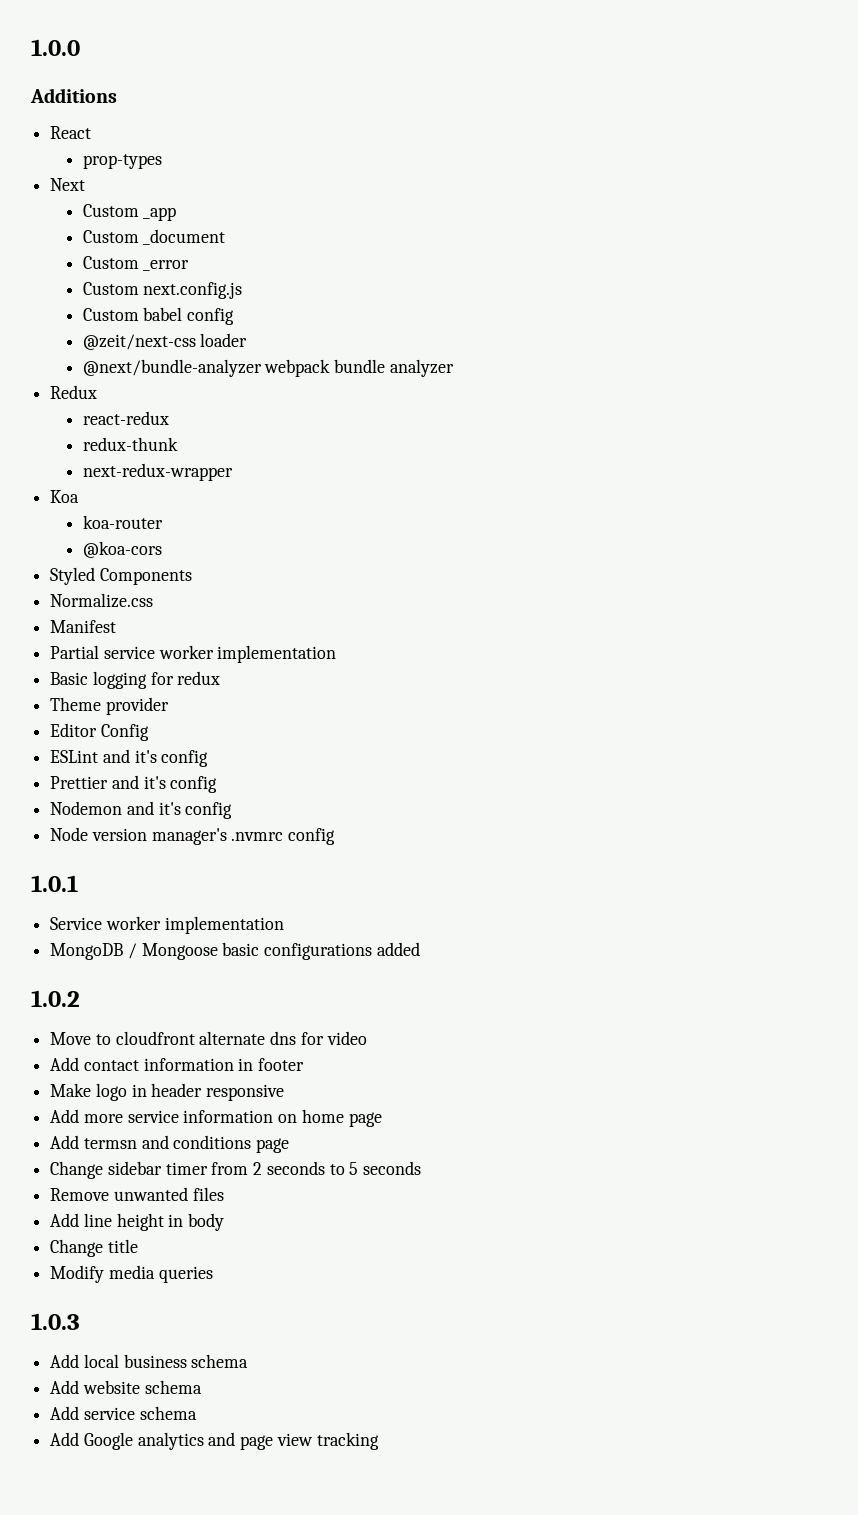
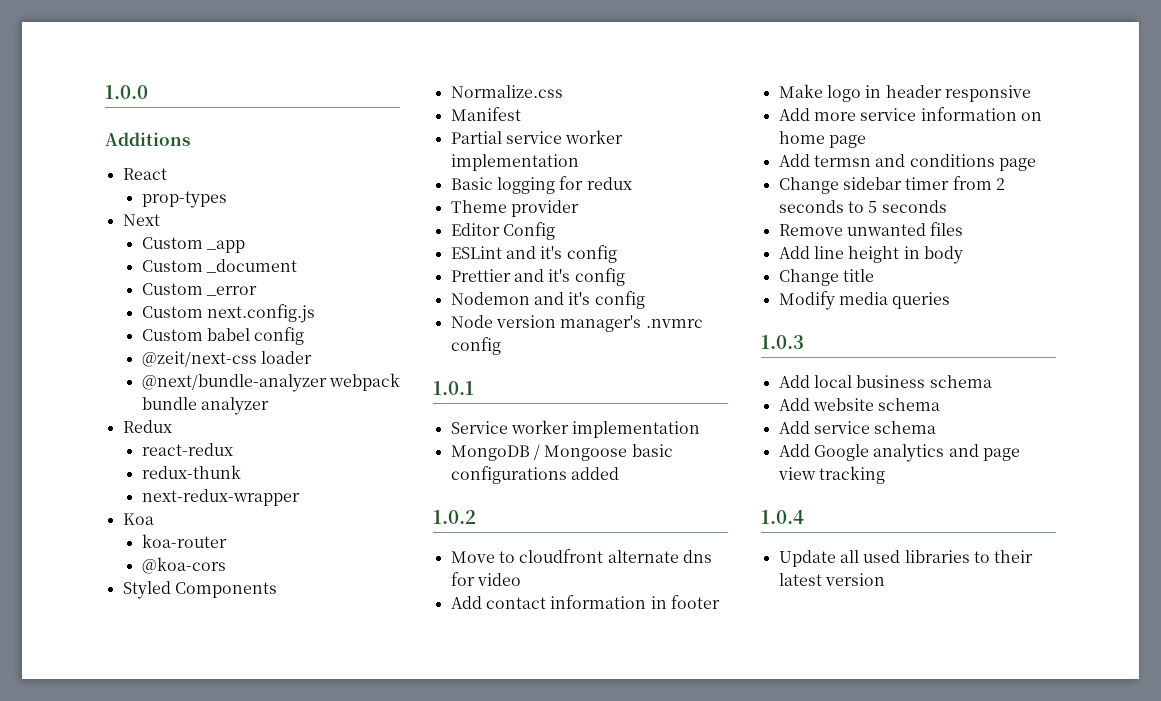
+ 1.0.4
+ Update all used libraries to their latest version

